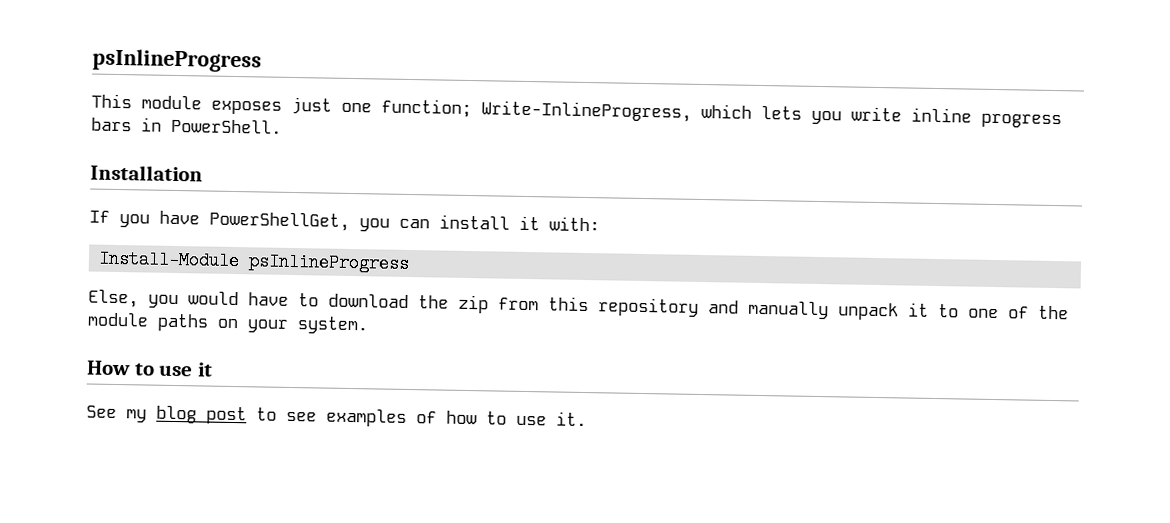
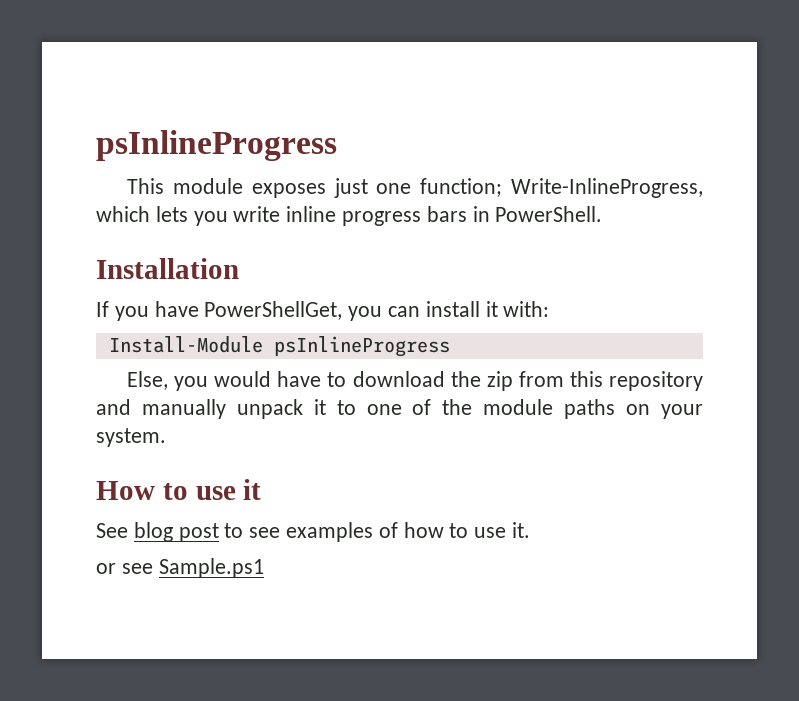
- See my blog post to see examples of how to use it.
+ See blog post to see examples of how to use it.
+ or see Sample.ps1

